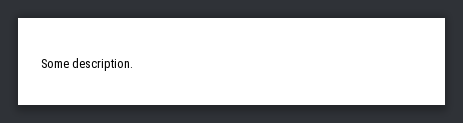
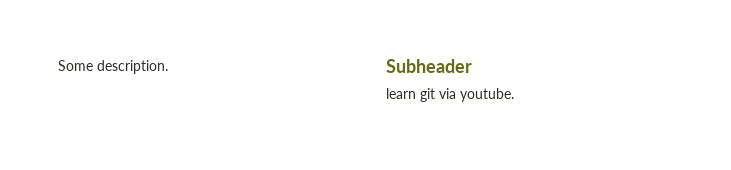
+ Subheader
+ learn git via youtube.

